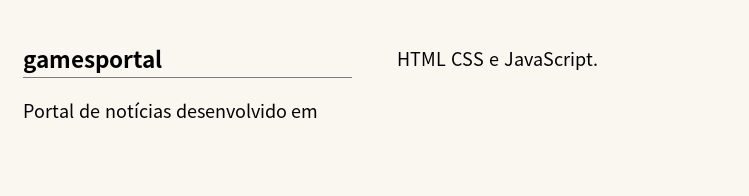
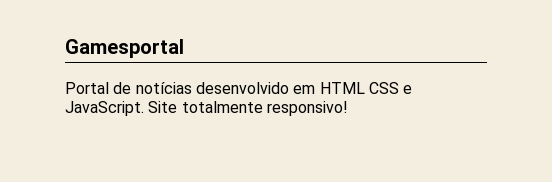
- gamesportal
+ Gamesportal
+ Site totalmente responsivo!

